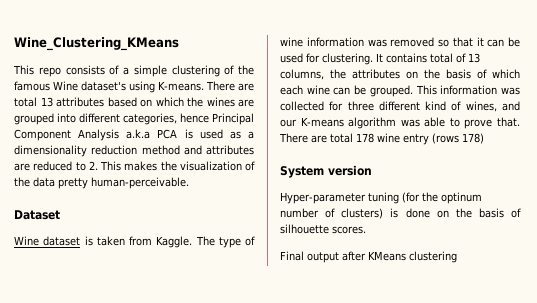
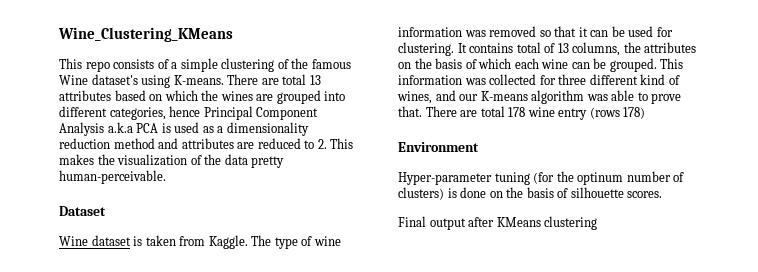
- System version
+ Environment

